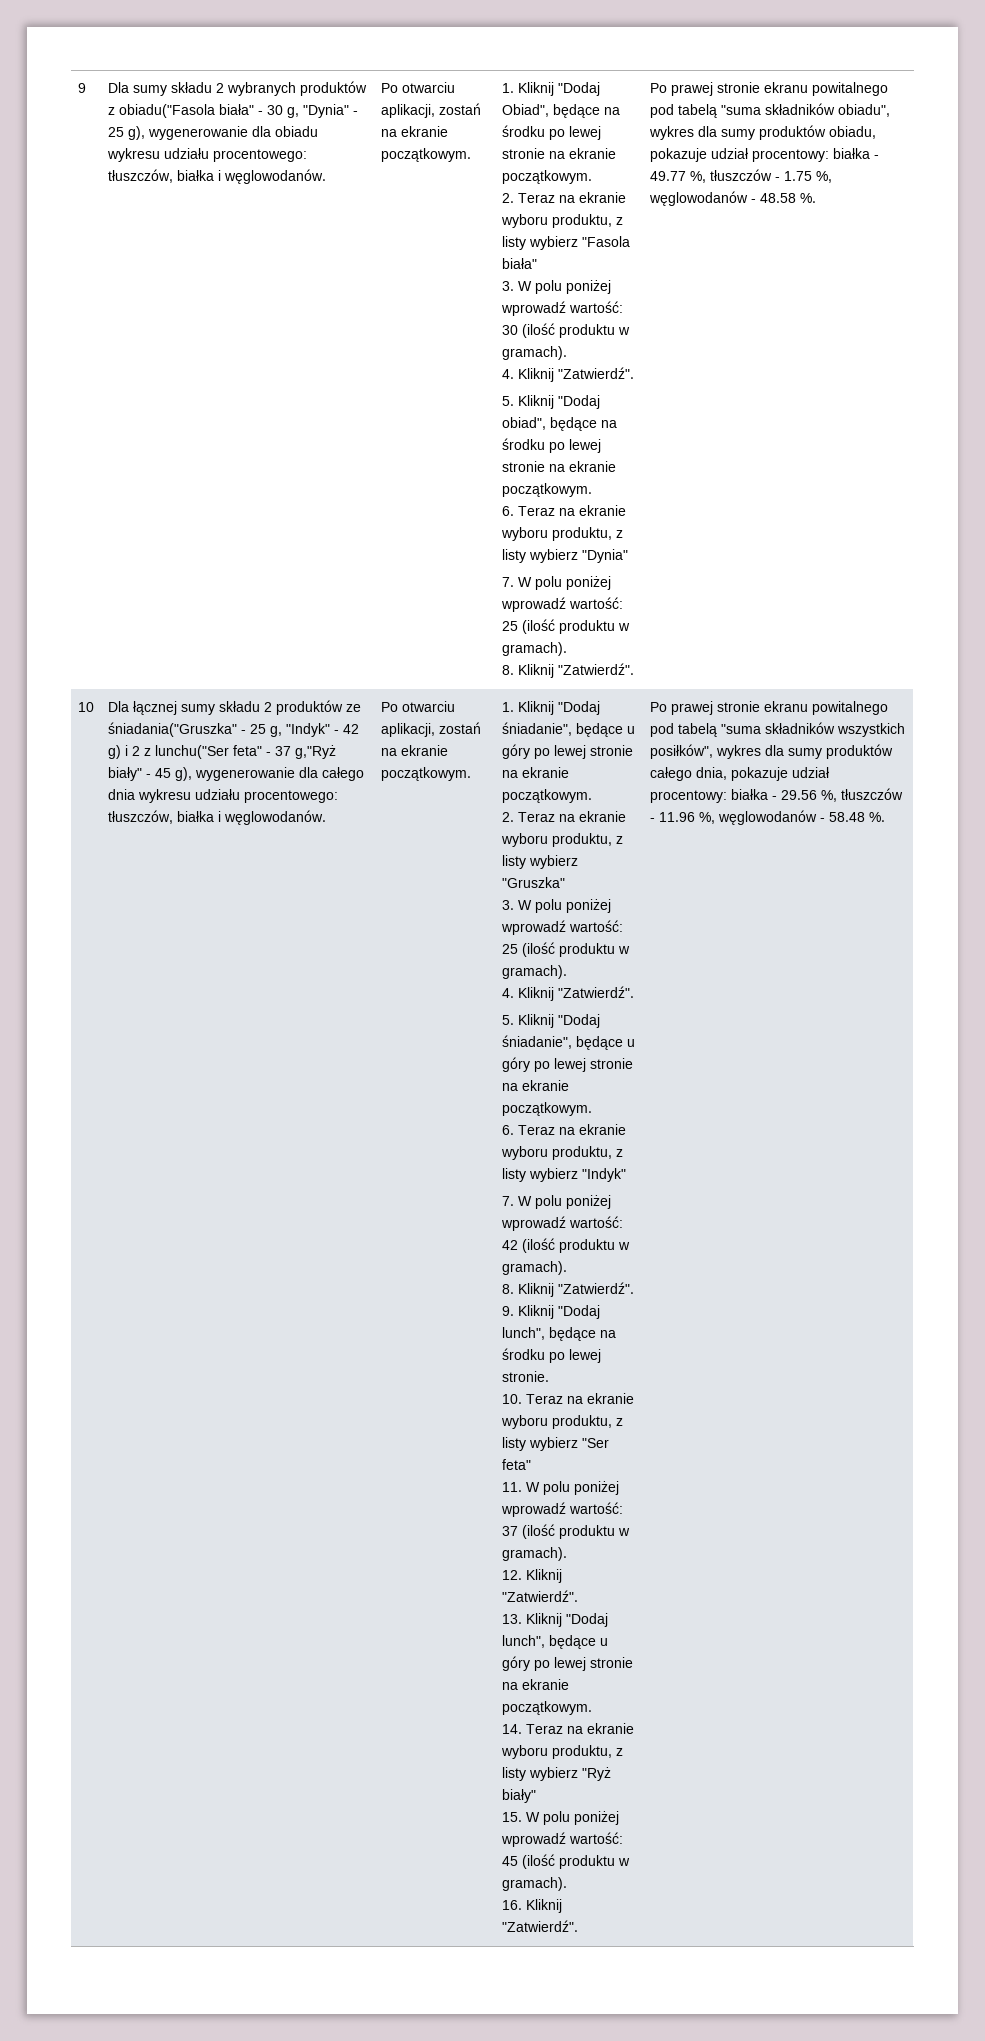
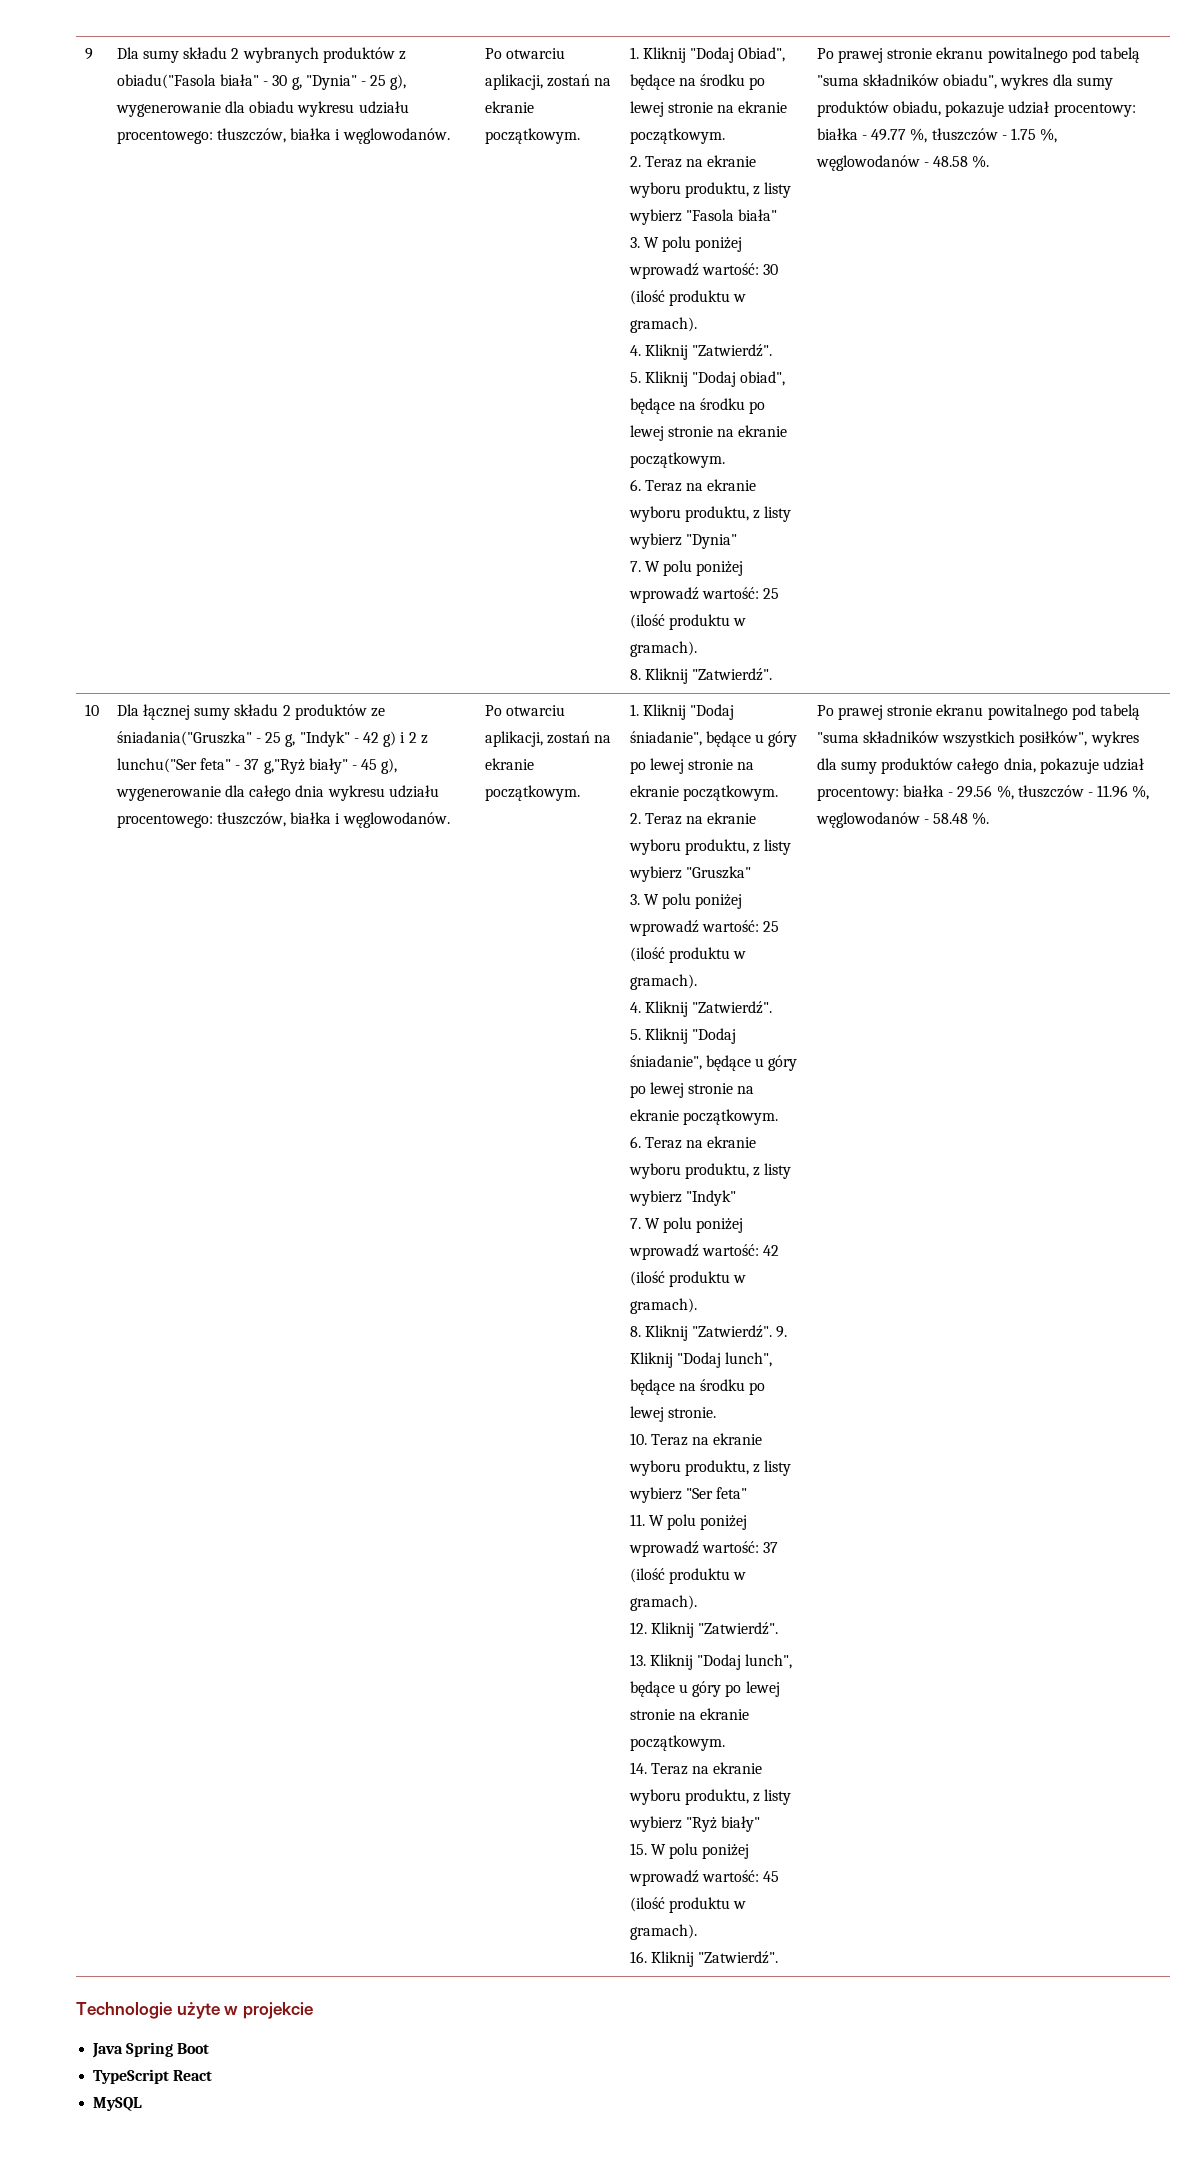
+ Technologie użyte w projekcie
+ Java Spring Boot
+ TypeScript React
+ MySQL

